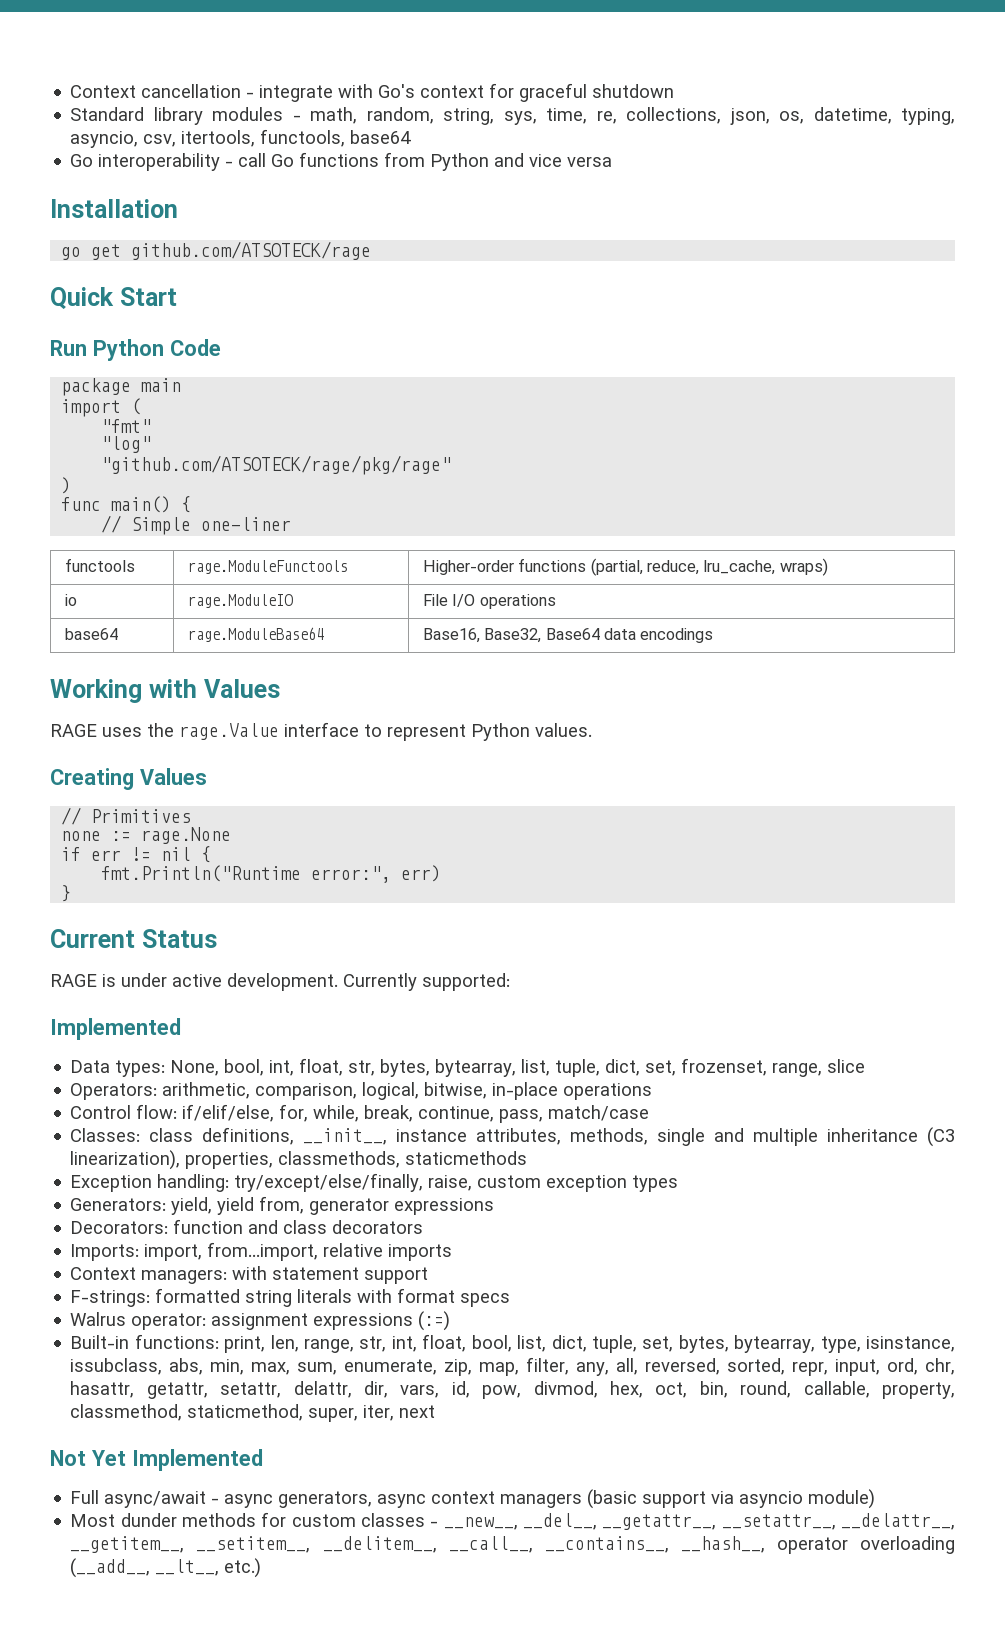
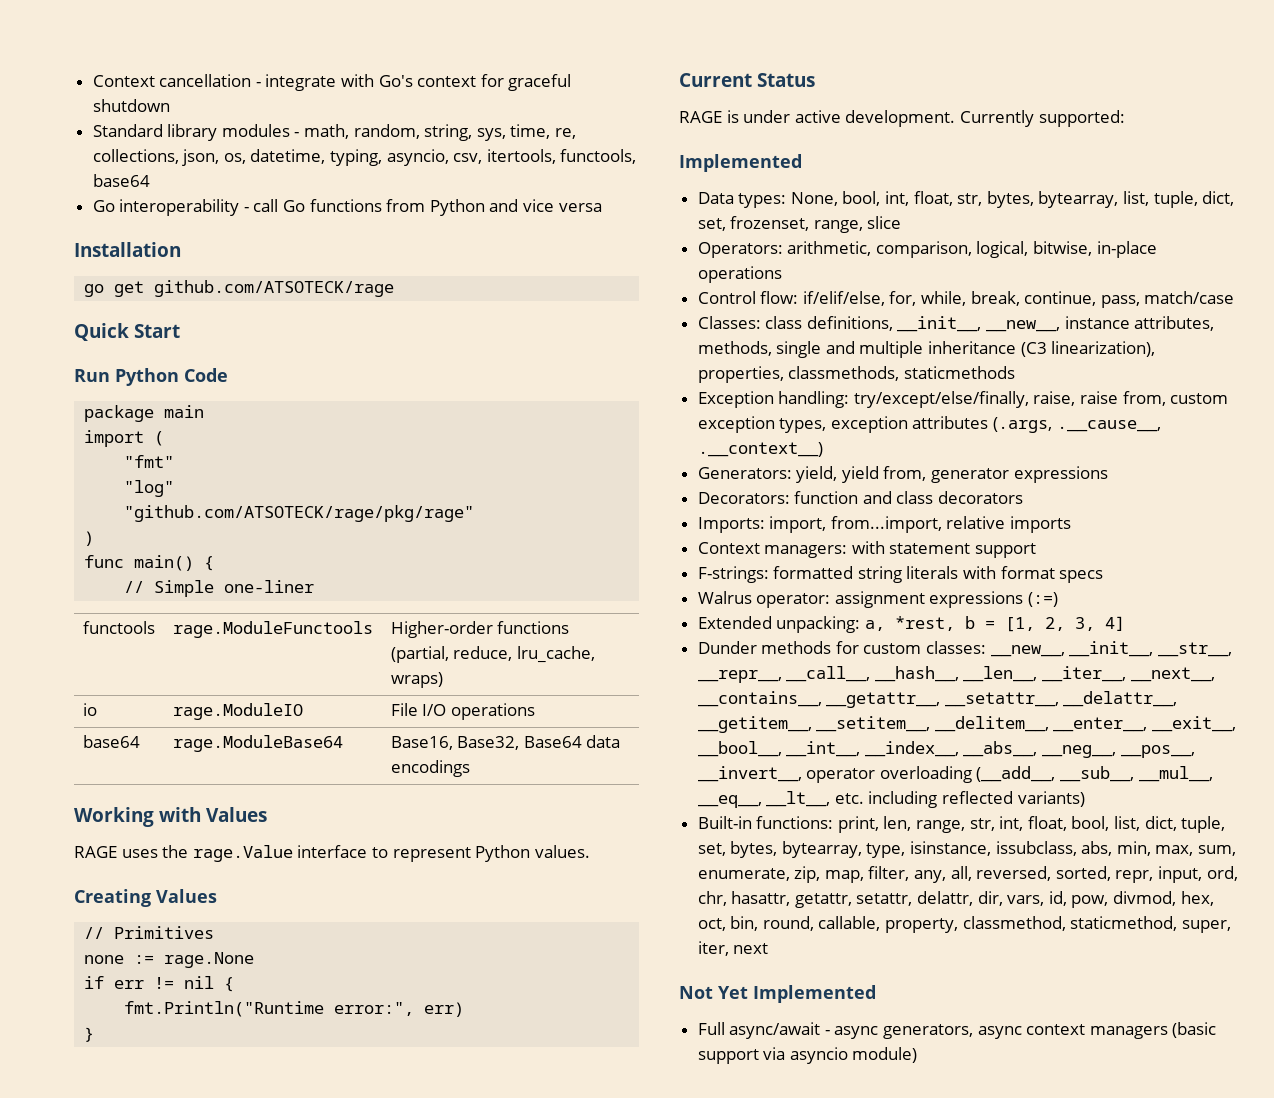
- Classes: class definitions, __init__, instance attributes, methods, single and multiple inheritance (C3 linearization), properties, classmethods, staticmethods
+ Classes: class definitions, __init__, __new__, instance attributes, methods, single and multiple inheritance (C3 linearization), properties, classmethods, staticmethods
- Exception handling: try/except/else/finally, raise, custom exception types
+ Exception handling: try/except/else/finally, raise, raise from, custom exception types, exception attributes (.args, .__cause__, .__context__)
+ Extended unpacking: a, *rest, b = [1, 2, 3, 4]
+ Dunder methods for custom classes: __new__, __init__, __str__, __repr__, __call__, __hash__, __len__, __iter__, __next__, __contains__, __getattr__, __setattr__, __delattr__, __getitem__, __setitem__, __delitem__, __enter__, __exit__, __bool__, __int__, __index__, __abs__, __neg__, __pos__, __invert__, operator overloading (__add__, __sub__, __mul__, __eq__, __lt__, etc. including reflected variants)
- Most dunder methods for custom classes - __new__, __del__, __getattr__, __setattr__, __delattr__, __getitem__, __setitem__, __delitem__, __call__, __contains__, __hash__, operator overloading (__add__, __lt__, etc.)

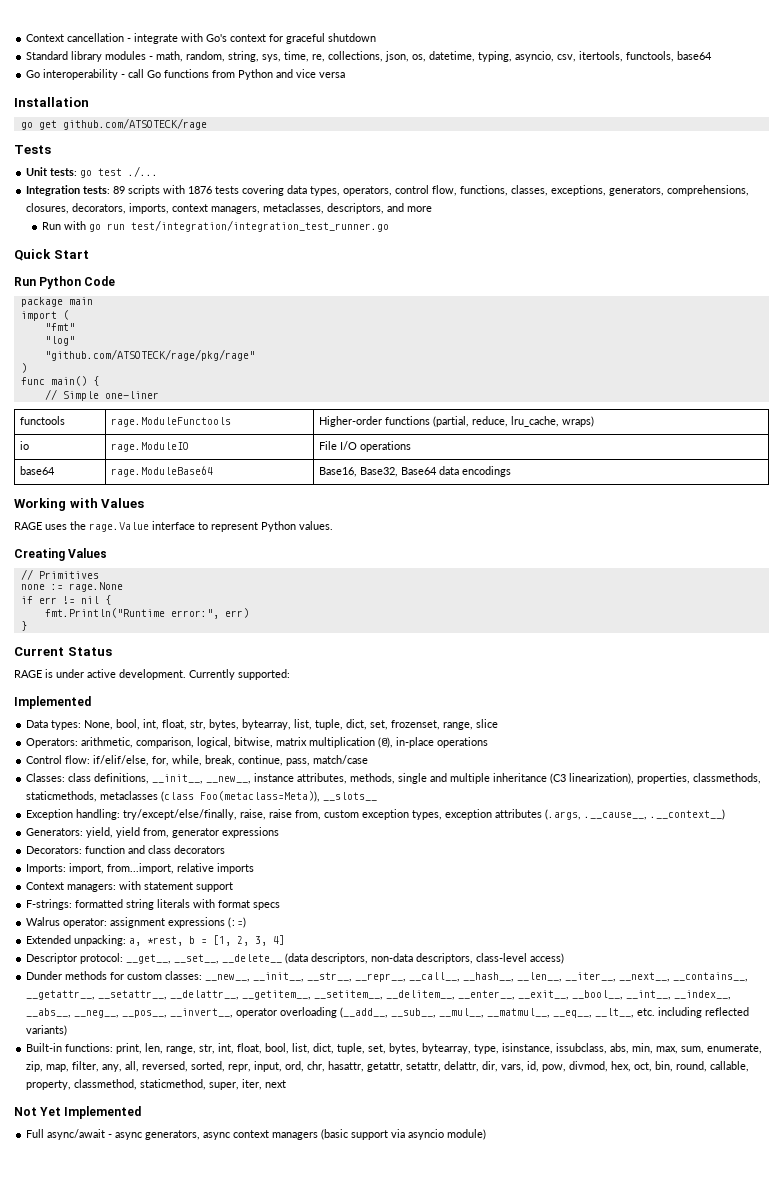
+ Tests
+ Unit tests: go test ./...
+ Integration tests: 89 scripts with 1876 tests covering data types, operators, control flow, functions, classes, exceptions, generators, comprehensions, closures, decorators, imports, context managers, metaclasses, descriptors, and more
+ Run with go run test/integration/integration_test_runner.go
- Operators: arithmetic, comparison, logical, bitwise, in-place operations
+ Operators: arithmetic, comparison, logical, bitwise, matrix multiplication (@), in-place operations
- Classes: class definitions, __init__, __new__, instance attributes, methods, single and multiple inheritance (C3 linearization), properties, classmethods, staticmethods
+ Classes: class definitions, __init__, __new__, instance attributes, methods, single and multiple inheritance (C3 linearization), properties, classmethods, staticmethods, metaclasses (class Foo(metaclass=Meta)), __slots__
+ Descriptor protocol: __get__, __set__, __delete__ (data descriptors, non-data descriptors, class-level access)
- Dunder methods for custom classes: __new__, __init__, __str__, __repr__, __call__, __hash__, __len__, __iter__, __next__, __contains__, __getattr__, __setattr__, __delattr__, __getitem__, __setitem__, __delitem__, __enter__, __exit__, __bool__, __int__, __index__, __abs__, __neg__, __pos__, __invert__, operator overloading (__add__, __sub__, __mul__, __eq__, __lt__, etc. including reflected variants)
+ Dunder methods for custom classes: __new__, __init__, __str__, __repr__, __call__, __hash__, __len__, __iter__, __next__, __contains__, __getattr__, __setattr__, __delattr__, __getitem__, __setitem__, __delitem__, __enter__, __exit__, __bool__, __int__, __index__, __abs__, __neg__, __pos__, __invert__, operator overloading (__add__, __sub__, __mul__, __matmul__, __eq__, __lt__, etc. including reflected variants)

